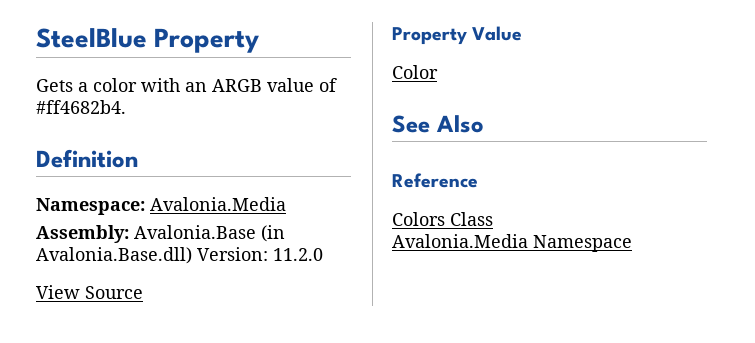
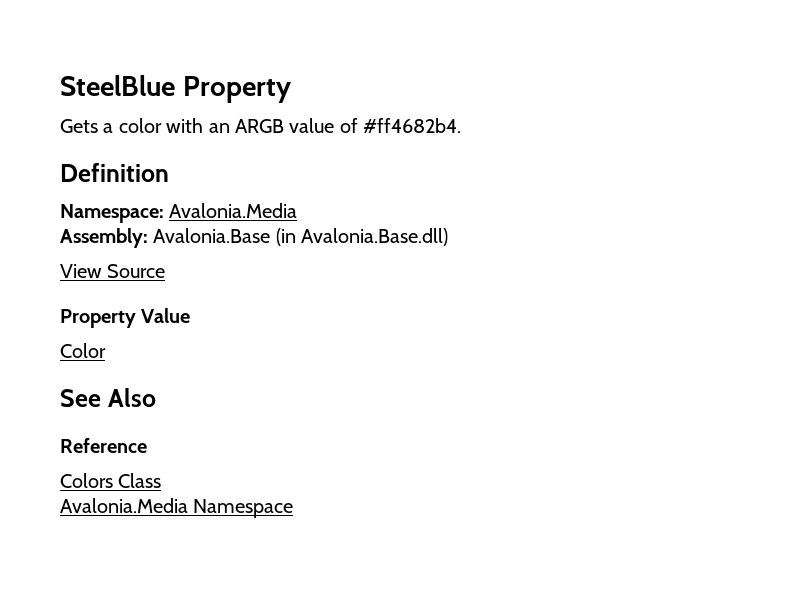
- Assembly: Avalonia.Base (in Avalonia.Base.dll) Version: 11.2.0
+ Assembly: Avalonia.Base (in Avalonia.Base.dll)

